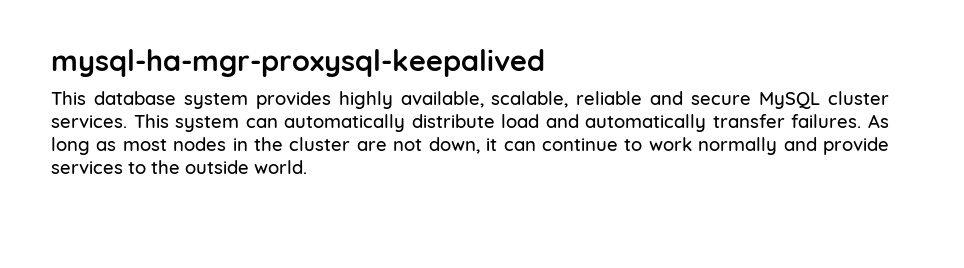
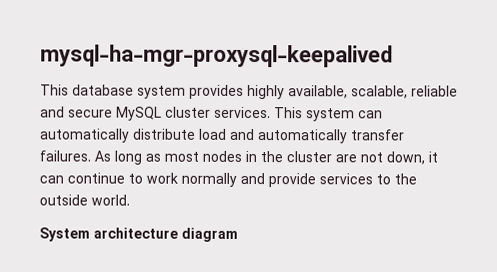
+ System architecture diagram

